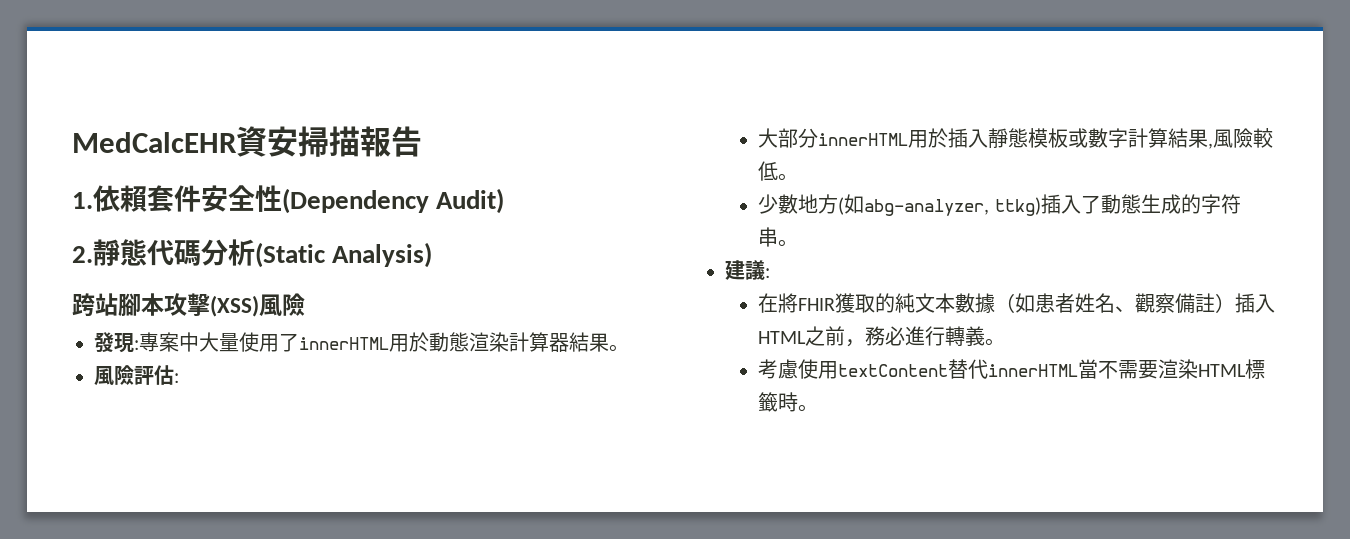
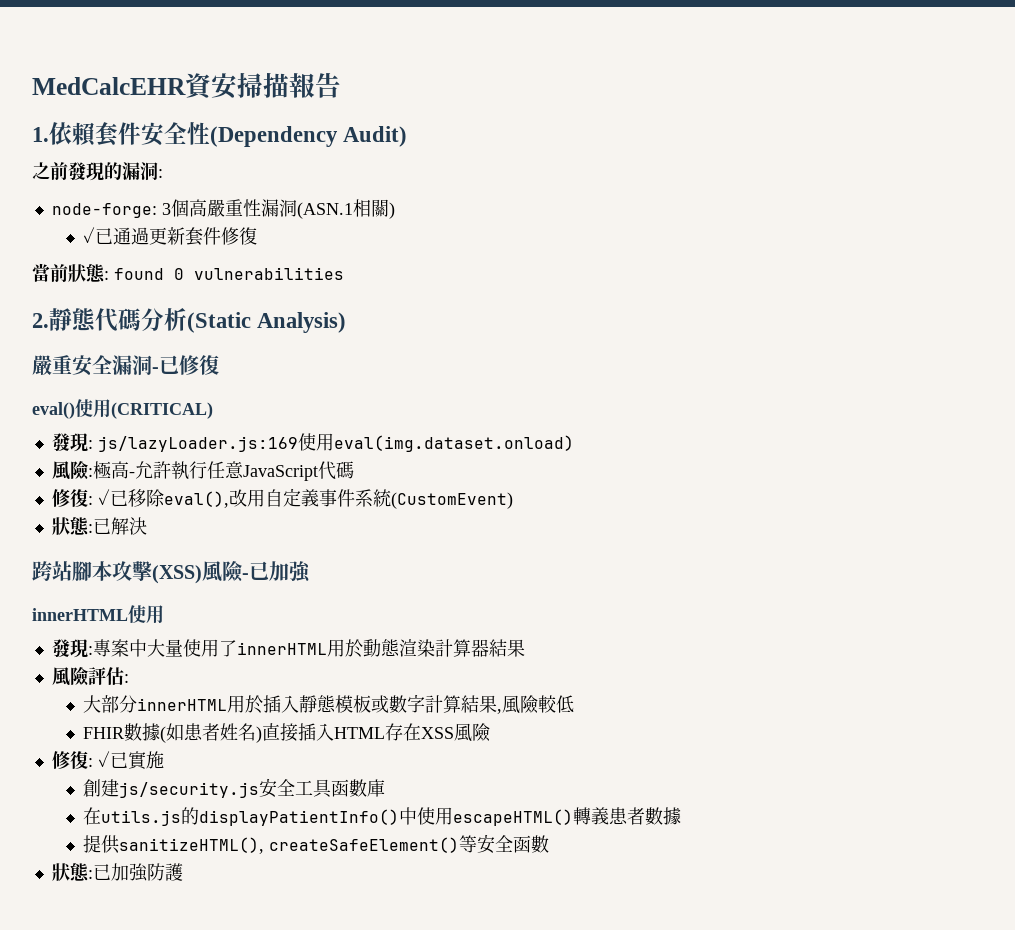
+ 之前發現的漏洞:
+ node-forge: 3個高嚴重性漏洞(ASN.1相關)
+ ✓已通過更新套件修復
+ 當前狀態: found 0 vulnerabilities
+ 嚴重安全漏洞-已修復
+ eval()使用(CRITICAL)
+ 發現: js/lazyLoader.js:169使用eval(img.dataset.onload)
+ 風險:極高-允許執行任意JavaScript代碼
+ 修復: ✓已移除eval(),改用自定義事件系統(CustomEvent)
+ 狀態:已解決
- 跨站腳本攻擊(XSS)風險
+ 跨站腳本攻擊(XSS)風險-已加強
+ innerHTML使用
- 發現:專案中大量使用了innerHTML用於動態渲染計算器結果。
+ 發現:專案中大量使用了innerHTML用於動態渲染計算器結果
- 大部分innerHTML用於插入靜態模板或數字計算結果,風險較低。
- 少數地方(如abg-analyzer, ttkg)插入了動態生成的字符串。
- 建議:
- 在將FHIR獲取的純文本數據（如患者姓名、觀察備註）插入HTML之前，務必進行轉義。
- 考慮使用textContent替代innerHTML當不需要渲染HTML標籤時。
+ 大部分innerHTML用於插入靜態模板或數字計算結果,風險較低
+ FHIR數據(如患者姓名)直接插入HTML存在XSS風險
+ 修復: ✓已實施
+ 創建js/security.js安全工具函數庫
+ 在utils.js的displayPatientInfo()中使用escapeHTML()轉義患者數據
+ 提供sanitizeHTML(), createSafeElement()等安全函數
+ 狀態:已加強防護

